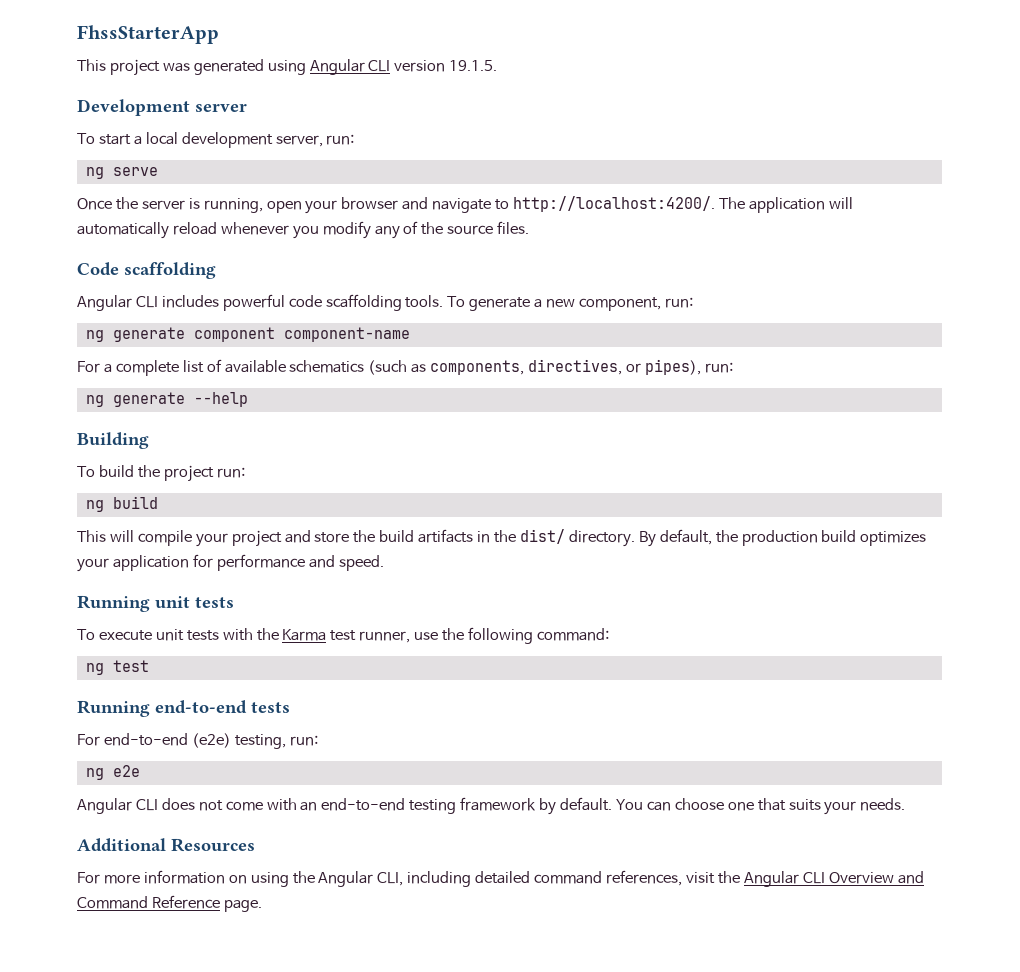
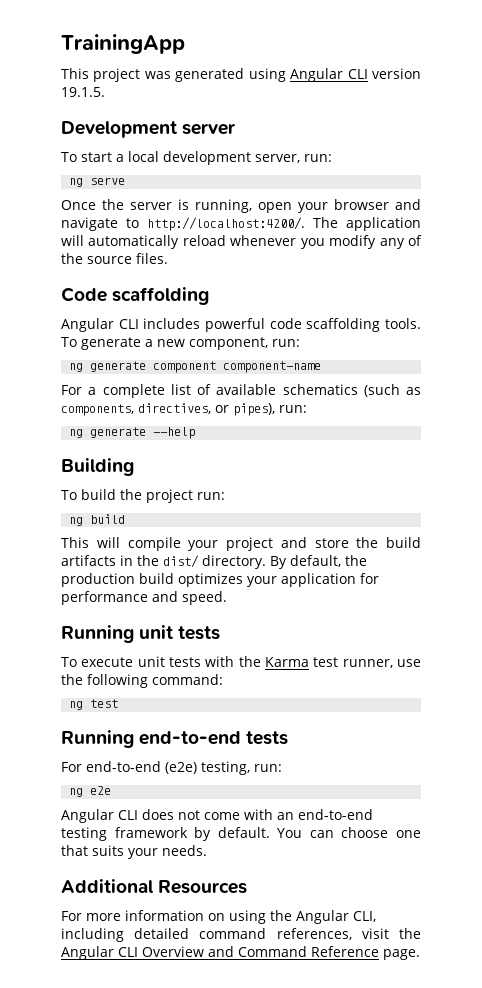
- FhssStarterApp
+ TrainingApp

